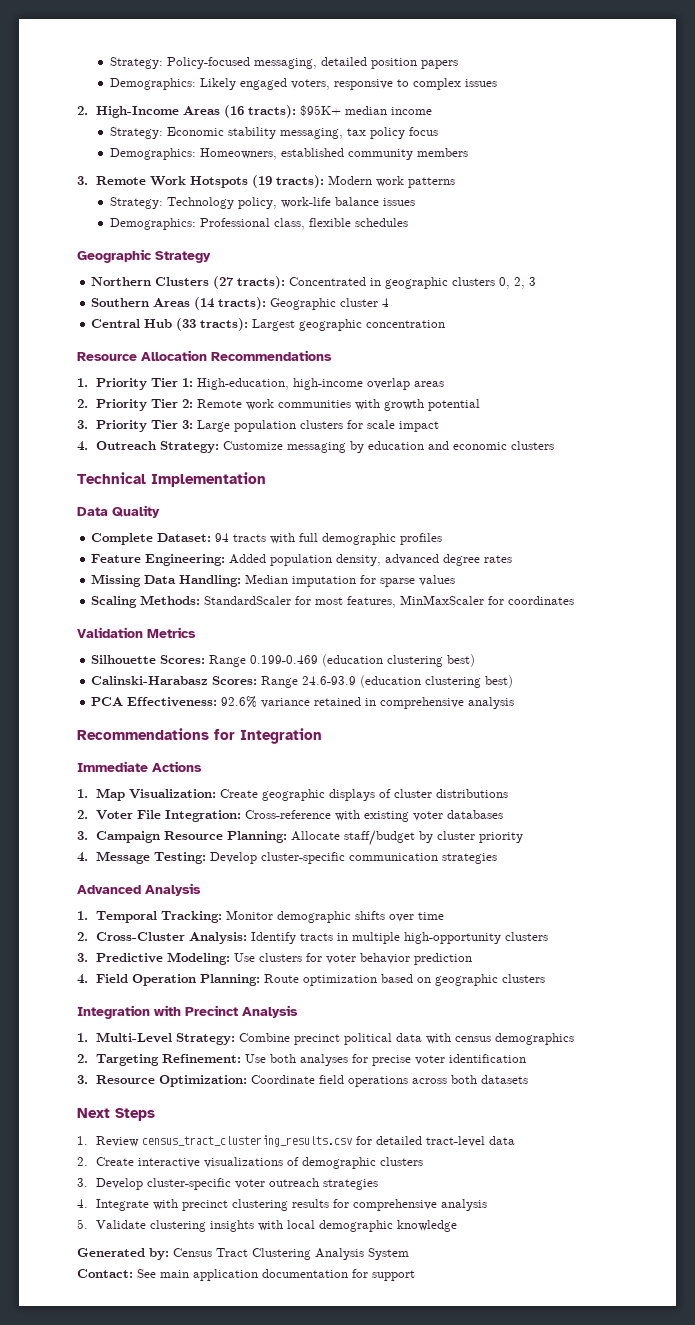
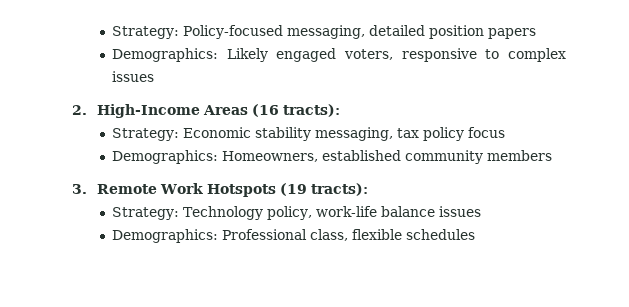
- 2. High-Income Areas (16 tracts): $95K+ median income
+ 2. High-Income Areas (16 tracts):
- 3. Remote Work Hotspots (19 tracts): Modern work patterns
+ 3. Remote Work Hotspots (19 tracts):
- Geographic Strategy
- Northern Clusters (27 tracts): Concentrated in geographic clusters 0, 2, 3
- Southern Areas (14 tracts): Geographic cluster 4
- Central Hub (33 tracts): Largest geographic concentration
- Resource Allocation Recommendations
- 1. Priority Tier 1: High-education, high-income overlap areas
- 2. Priority Tier 2: Remote work communities with growth potential
- 3. Priority Tier 3: Large population clusters for scale impact
- 4. Outreach Strategy: Customize messaging by education and economic clusters
- Technical Implementation
- Data Quality
- Complete Dataset: 94 tracts with full demographic profiles
- Feature Engineering: Added population density, advanced degree rates
- Missing Data Handling: Median imputation for sparse values
- Scaling Methods: StandardScaler for most features, MinMaxScaler for coordinates
- Validation Metrics
- Silhouette Scores: Range 0.199-0.469 (education clustering best)
- Calinski-Harabasz Scores: Range 24.6-93.9 (education clustering best)
- PCA Effectiveness: 92.6% variance retained in comprehensive analysis
- Recommendations for Integration
- Immediate Actions
- 1. Map Visualization: Create geographic displays of cluster distributions
- 2. Voter File Integration: Cross-reference with existing voter databases
- 3. Campaign Resource Planning: Allocate staff/budget by cluster priority
- 4. Message Testing: Develop cluster-specific communication strategies
- Advanced Analysis
- 1. Temporal Tracking: Monitor demographic shifts over time
- 2. Cross-Cluster Analysis: Identify tracts in multiple high-opportunity clusters
- 3. Predictive Modeling: Use clusters for voter behavior prediction
- 4. Field Operation Planning: Route optimization based on geographic clusters
- Integration with Precinct Analysis
- 1. Multi-Level Strategy: Combine precinct political data with census demographics
- 2. Targeting Refinement: Use both analyses for precise voter identification
- 3. Resource Optimization: Coordinate field operations across both datasets
- Next Steps
- 1. Review census_tract_clustering_results.csv for detailed tract-level data
- 2. Create interactive visualizations of demographic clusters
- 3. Develop cluster-specific voter outreach strategies
- 4. Integrate with precinct clustering results for comprehensive analysis
- 5. Validate clustering insights with local demographic knowledge
- Generated by: Census Tract Clustering Analysis System
- Contact: See main application documentation for support

